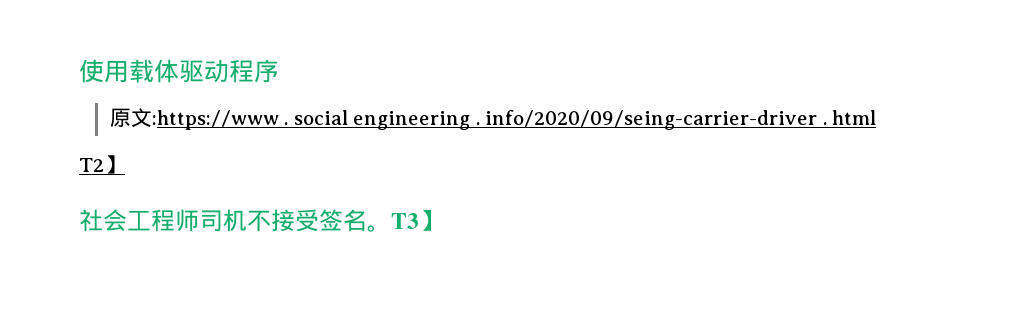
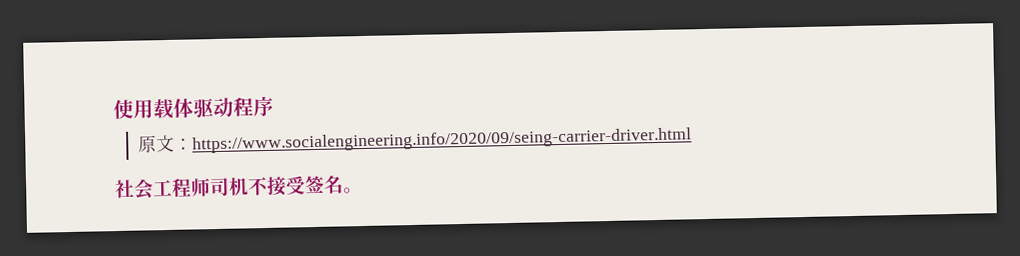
- 原文:https://www . social engineering . info/2020/09/seing-carrier-driver . html
- T2】
+ 原文：https://www.socialengineering.info/2020/09/seing-carrier-driver.html
- T3】

